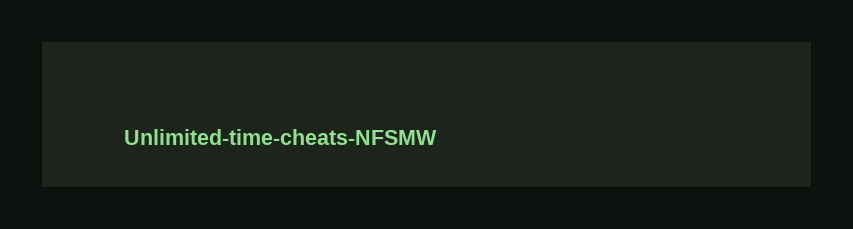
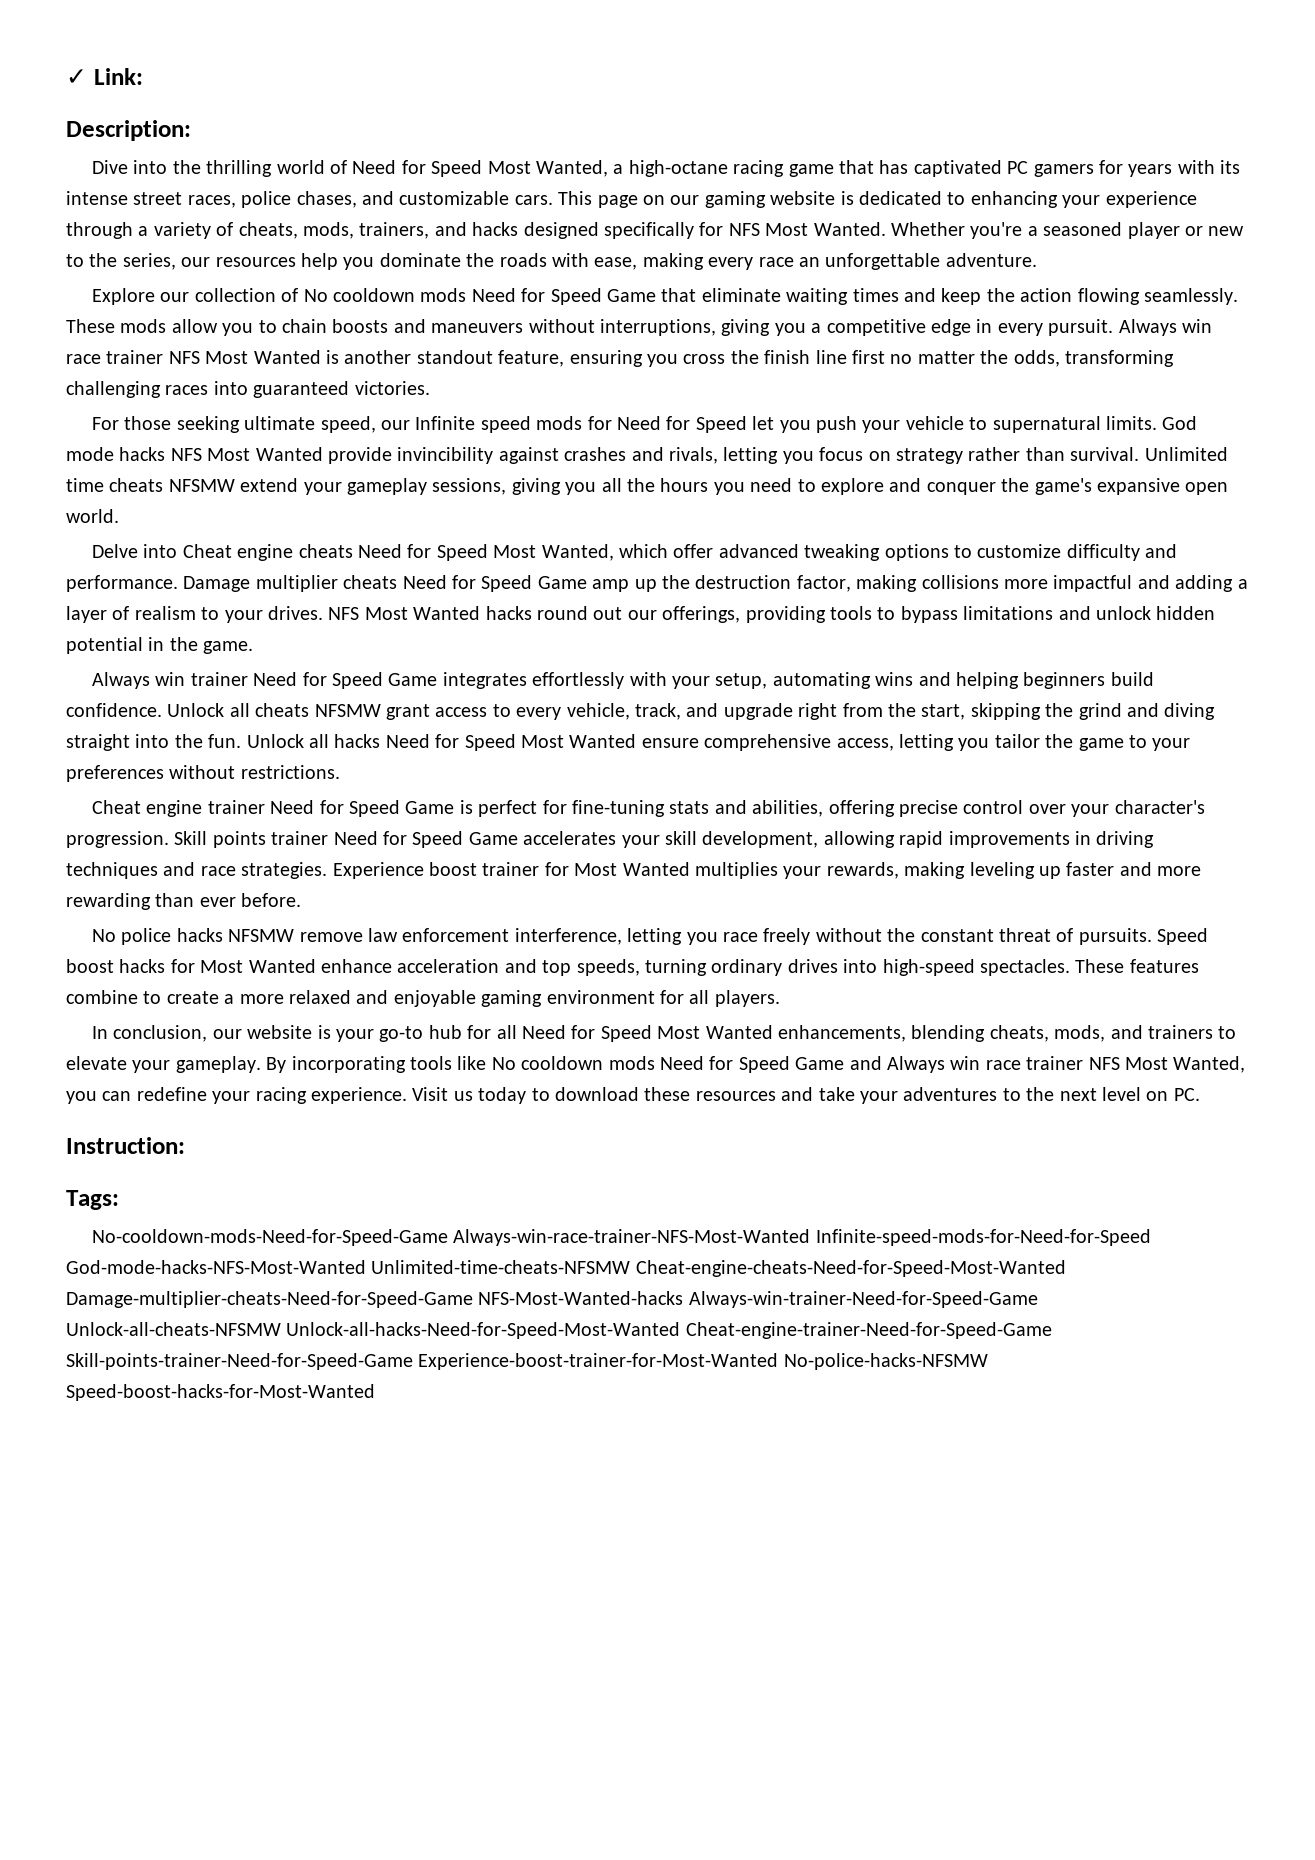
- Unlimited-time-cheats-NFSMW
+ ✓ Link:
+ Description:
+ Dive into the thrilling world of Need for Speed Most Wanted, a high-octane racing game that has captivated PC gamers for years with its intense street races, police chases, and customizable cars. This page on our gaming website is dedicated to enhancing your experience through a variety of cheats, mods, trainers, and hacks designed specifically for NFS Most Wanted. Whether you're a seasoned player or new to the series, our resources help you dominate the roads with ease, making every race an unforgettable adventure.
+ Explore our collection of No cooldown mods Need for Speed Game that eliminate waiting times and keep the action flowing seamlessly. These mods allow you to chain boosts and maneuvers without interruptions, giving you a competitive edge in every pursuit. Always win race trainer NFS Most Wanted is another standout feature, ensuring you cross the finish line first no matter the odds, transforming challenging races into guaranteed victories.
+ For those seeking ultimate speed, our Infinite speed mods for Need for Speed let you push your vehicle to supernatural limits. God mode hacks NFS Most Wanted provide invincibility against crashes and rivals, letting you focus on strategy rather than survival. Unlimited time cheats NFSMW extend your gameplay sessions, giving you all the hours you need to explore and conquer the game's expansive open world.
+ Delve into Cheat engine cheats Need for Speed Most Wanted, which offer advanced tweaking options to customize difficulty and performance. Damage multiplier cheats Need for Speed Game amp up the destruction factor, making collisions more impactful and adding a layer of realism to your drives. NFS Most Wanted hacks round out our offerings, providing tools to bypass limitations and unlock hidden potential in the game.
+ Always win trainer Need for Speed Game integrates effortlessly with your setup, automating wins and helping beginners build confidence. Unlock all cheats NFSMW grant access to every vehicle, track, and upgrade right from the start, skipping the grind and diving straight into the fun. Unlock all hacks Need for Speed Most Wanted ensure comprehensive access, letting you tailor the game to your preferences without restrictions.
+ Cheat engine trainer Need for Speed Game is perfect for fine-tuning stats and abilities, offering precise control over your character's progression. Skill points trainer Need for Speed Game accelerates your skill development, allowing rapid improvements in driving techniques and race strategies. Experience boost trainer for Most Wanted multiplies your rewards, making leveling up faster and more rewarding than ever before.
+ No police hacks NFSMW remove law enforcement interference, letting you race freely without the constant threat of pursuits. Speed boost hacks for Most Wanted enhance acceleration and top speeds, turning ordinary drives into high-speed spectacles. These features combine to create a more relaxed and enjoyable gaming environment for all players.
+ In conclusion, our website is your go-to hub for all Need for Speed Most Wanted enhancements, blending cheats, mods, and trainers to elevate your gameplay. By incorporating tools like No cooldown mods Need for Speed Game and Always win race trainer NFS Most Wanted, you can redefine your racing experience. Visit us today to download these resources and take your adventures to the next level on PC.
+ Instruction:
+ Tags:
+ No-cooldown-mods-Need-for-Speed-Game Always-win-race-trainer-NFS-Most-Wanted Infinite-speed-mods-for-Need-for-Speed God-mode-hacks-NFS-Most-Wanted Unlimited-time-cheats-NFSMW Cheat-engine-cheats-Need-for-Speed-Most-Wanted Damage-multiplier-cheats-Need-for-Speed-Game NFS-Most-Wanted-hacks Always-win-trainer-Need-for-Speed-Game Unlock-all-cheats-NFSMW Unlock-all-hacks-Need-for-Speed-Most-Wanted Cheat-engine-trainer-Need-for-Speed-Game Skill-points-trainer-Need-for-Speed-Game Experience-boost-trainer-for-Most-Wanted No-police-hacks-NFSMW Speed-boost-hacks-for-Most-Wanted

